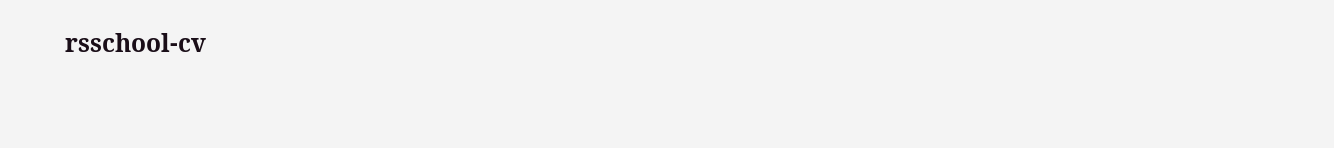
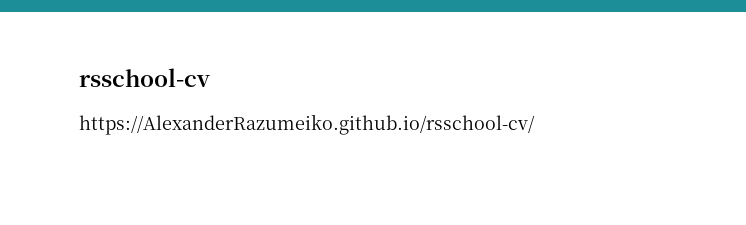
+ https://AlexanderRazumeiko.github.io/rsschool-cv/

